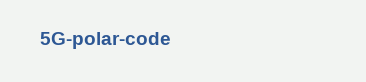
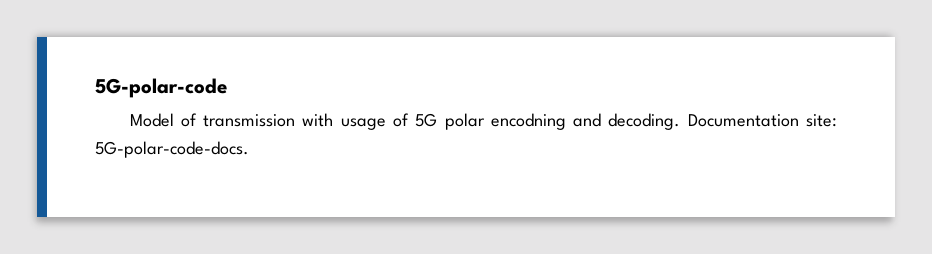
+ Model of transmission with usage of 5G polar encodning and decoding. Documentation site: 5G-polar-code-docs.

